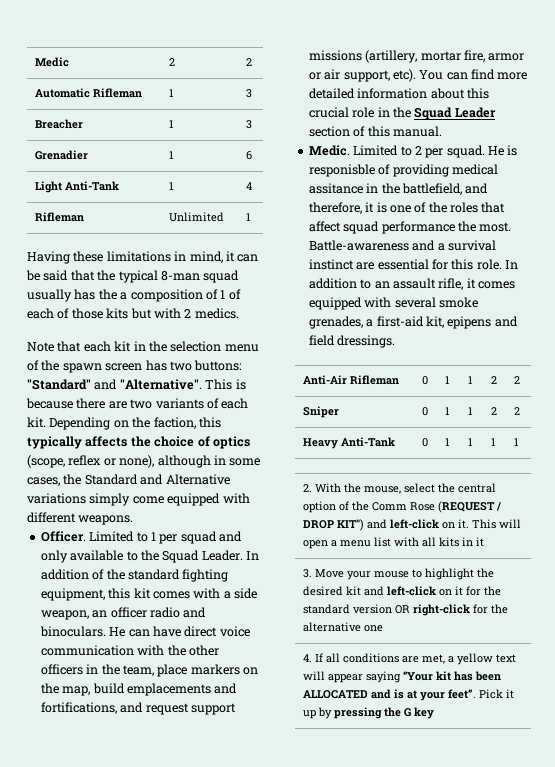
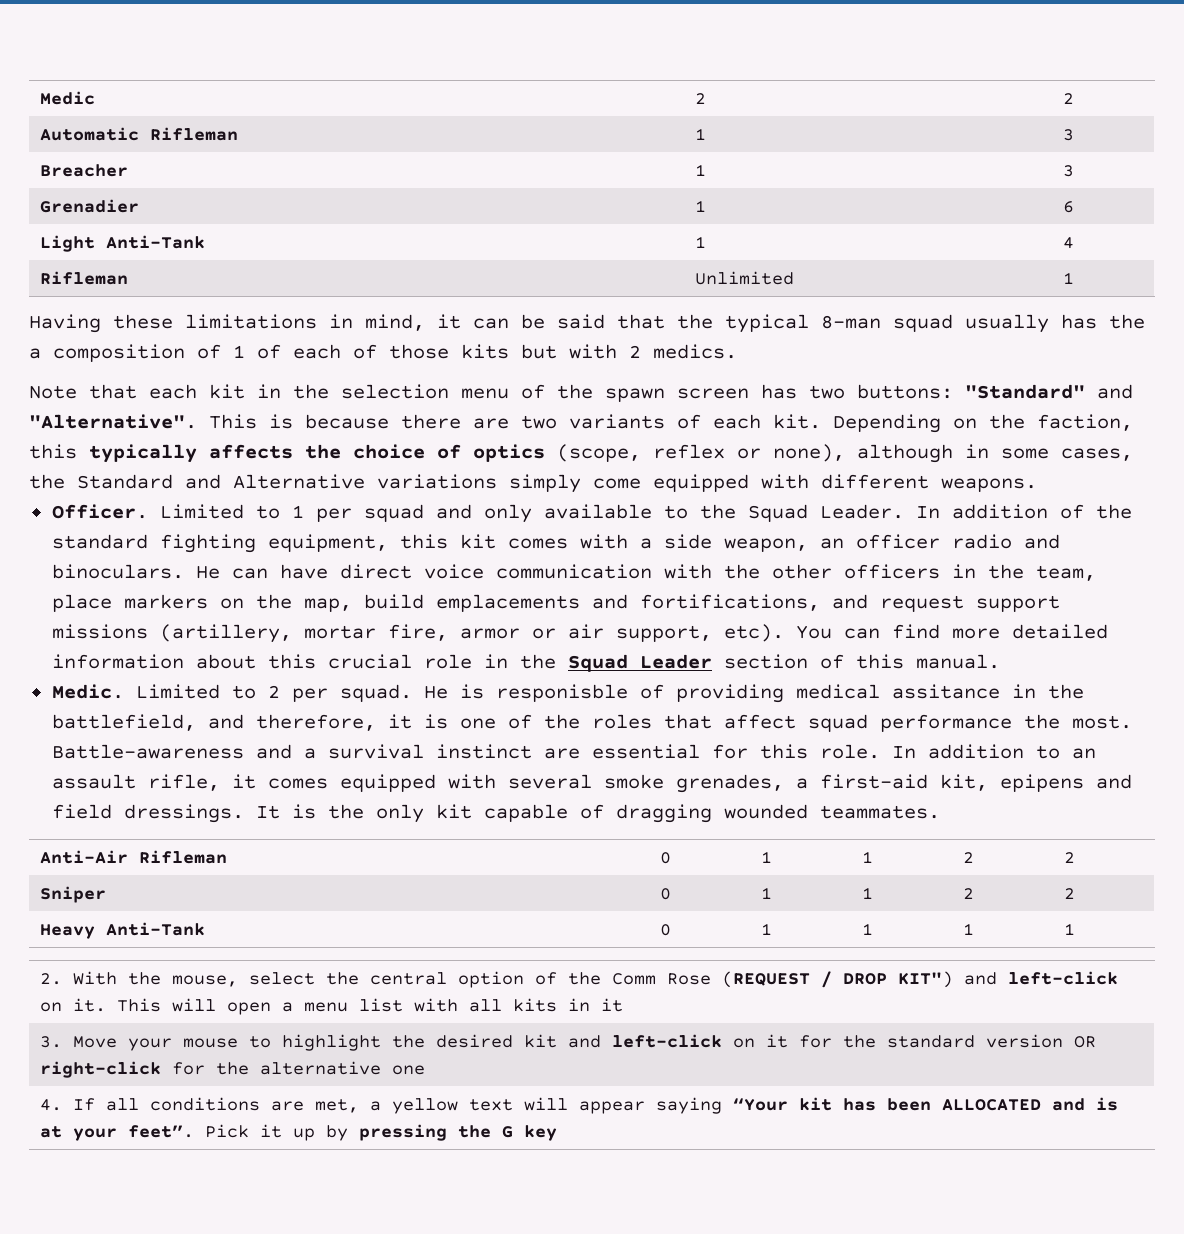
+ It is the only kit capable of dragging wounded teammates.

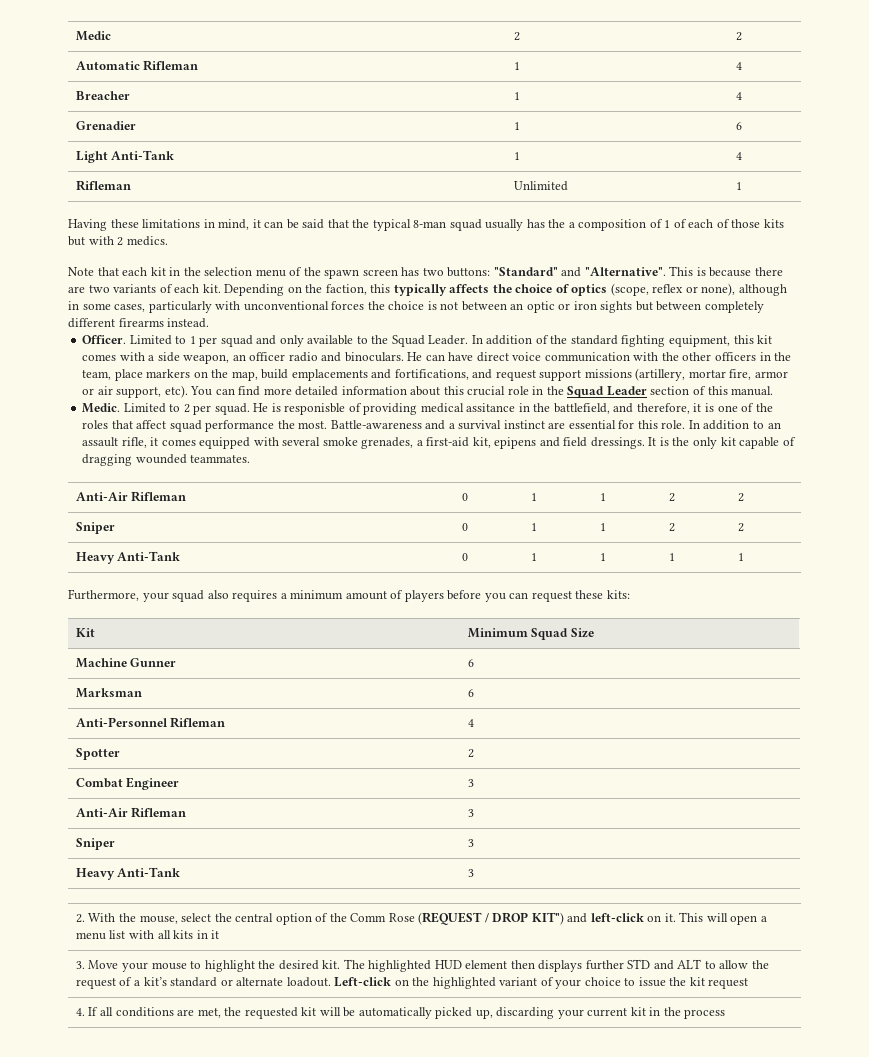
- Automatic Rifleman | 1 | 3
+ Automatic Rifleman | 1 | 4
- Breacher | 1 | 3
+ Breacher | 1 | 4
- Depending on the faction, this typically affects the choice of optics (scope, reflex or none), although in some cases, the Standard and Alternative variations simply come equipped with different weapons.
+ Depending on the faction, this typically affects the choice of optics (scope, reflex or none), although in some cases, particularly with unconventional forces the choice is not between an optic or iron sights but between completely different firearms instead.
+ Furthermore, your squad also requires a minimum amount of players before you can request these kits:
+ Kit | Minimum Squad Size
+ Machine Gunner | 6
+ Marksman | 6
+ Anti-Personnel Rifleman | 4
+ Spotter | 2
+ Combat Engineer | 3
+ Anti-Air Rifleman | 3
+ Sniper | 3
+ Heavy Anti-Tank | 3
- 3. Move your mouse to highlight the desired kit and left-click on it for the standard version OR right-click for the alternative one
+ 3. Move your mouse to highlight the desired kit. The highlighted HUD element then displays further STD and ALT to allow the request of a kit’s standard or alternate loadout. Left-click on the highlighted variant of your choice to issue the kit request
- 4. If all conditions are met, a yellow text will appear saying “Your kit has been ALLOCATED and is at your feet”. Pick it up by pressing the G key
+ 4. If all conditions are met, the requested kit will be automatically picked up, discarding your current kit in the process

